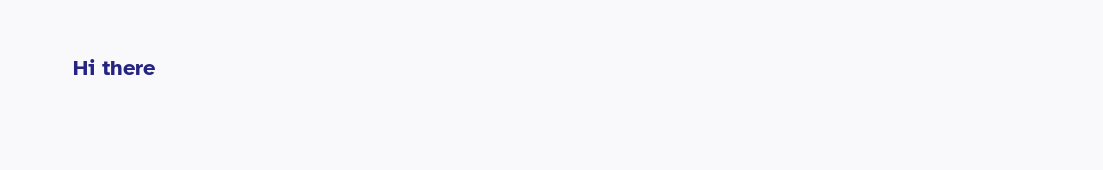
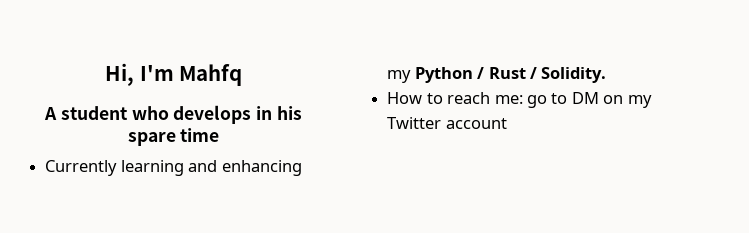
- Hi there
+ Hi, I'm Mahfq
+ A student who develops in his spare time
+ Currently learning and enhancing my Python / Rust / Solidity.
+ How to reach me: go to DM on my Twitter account

